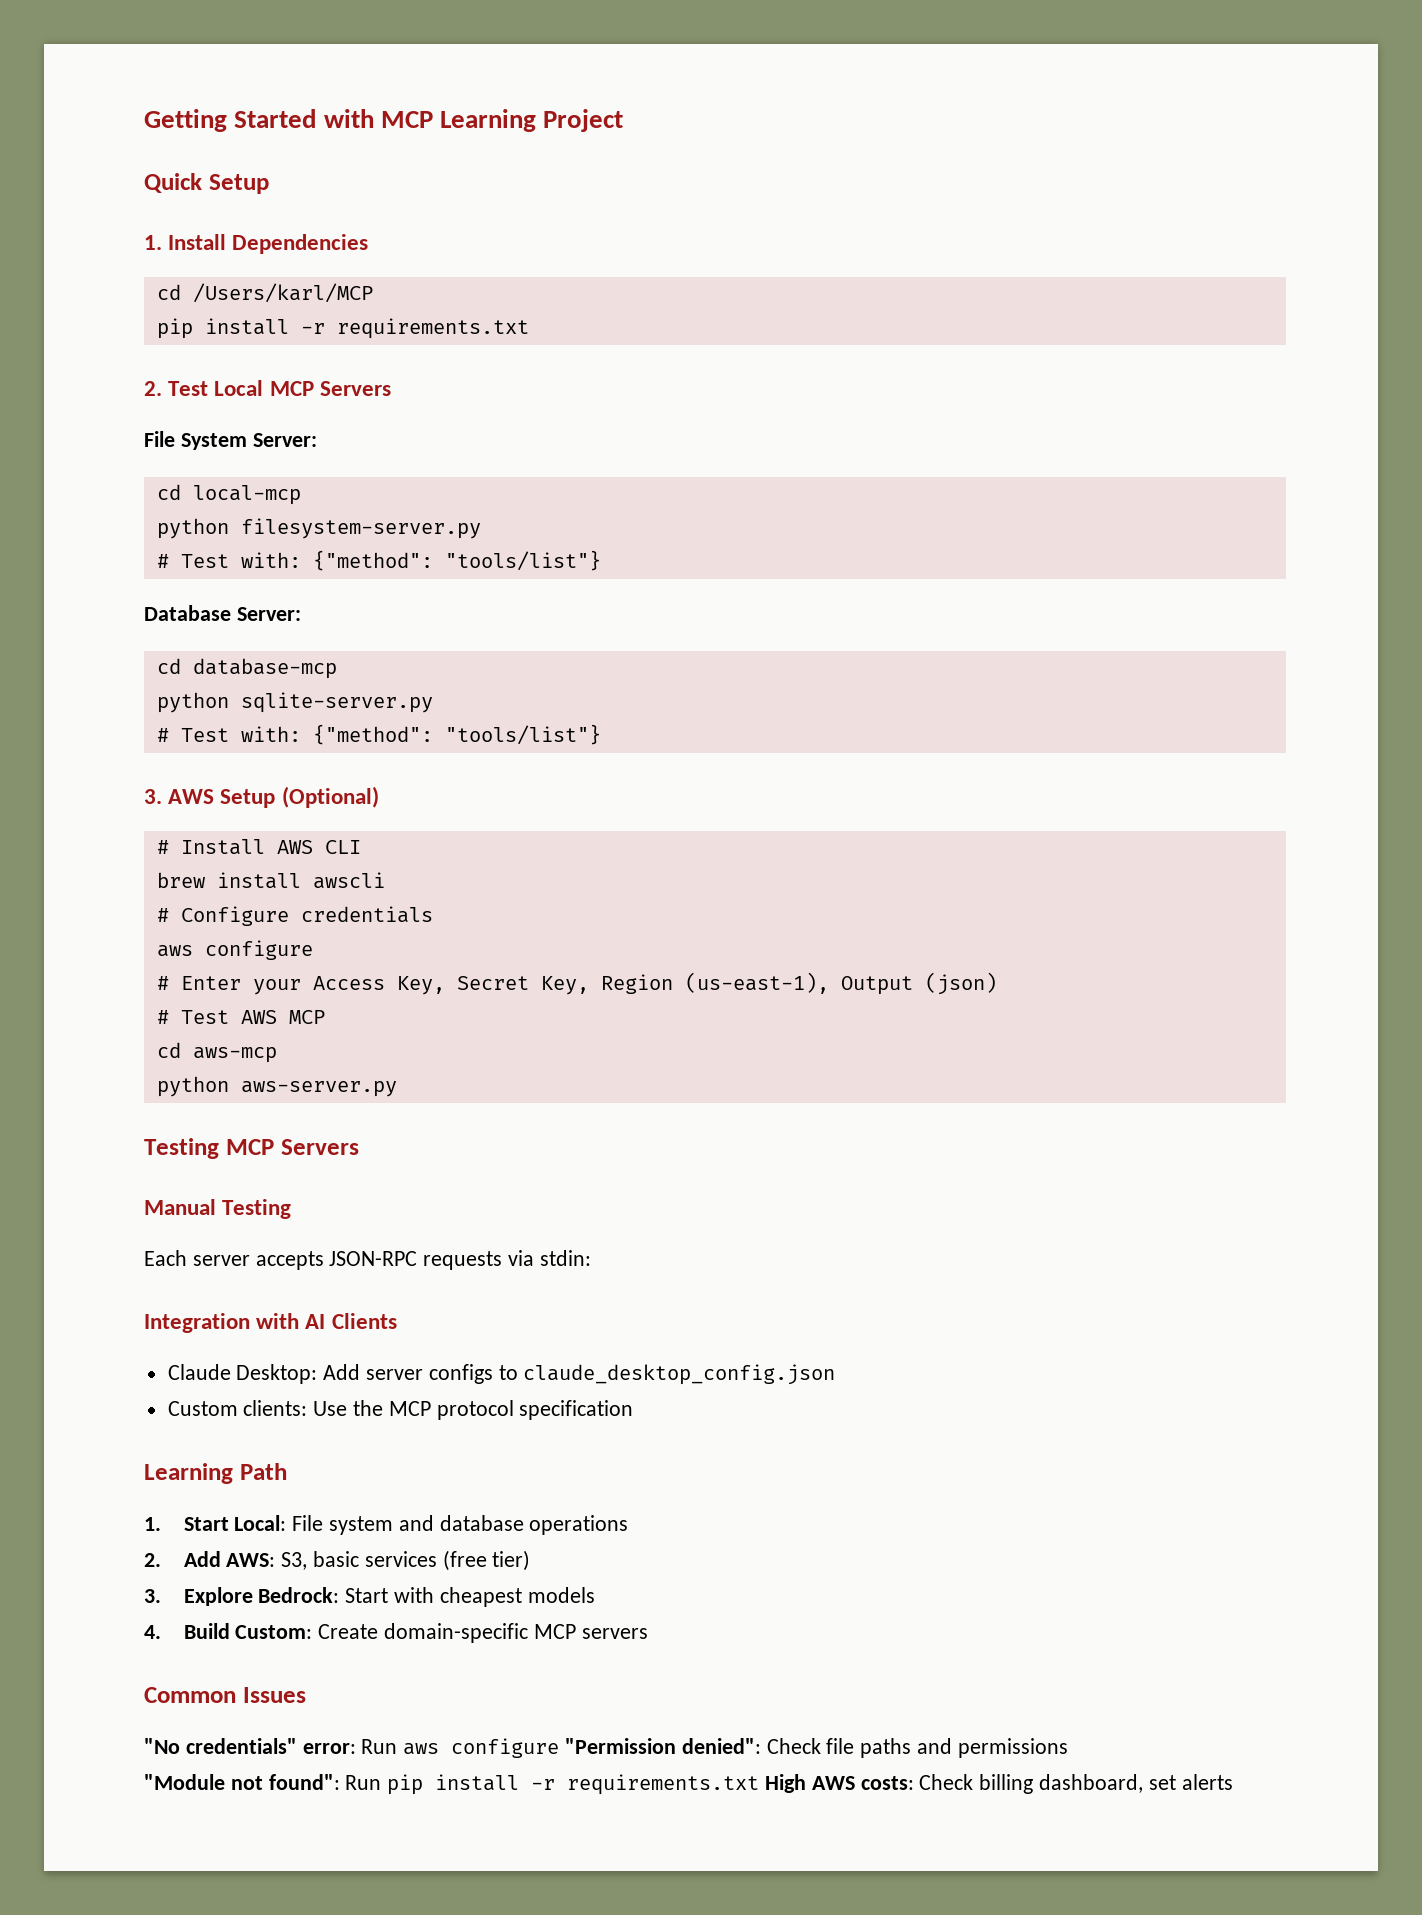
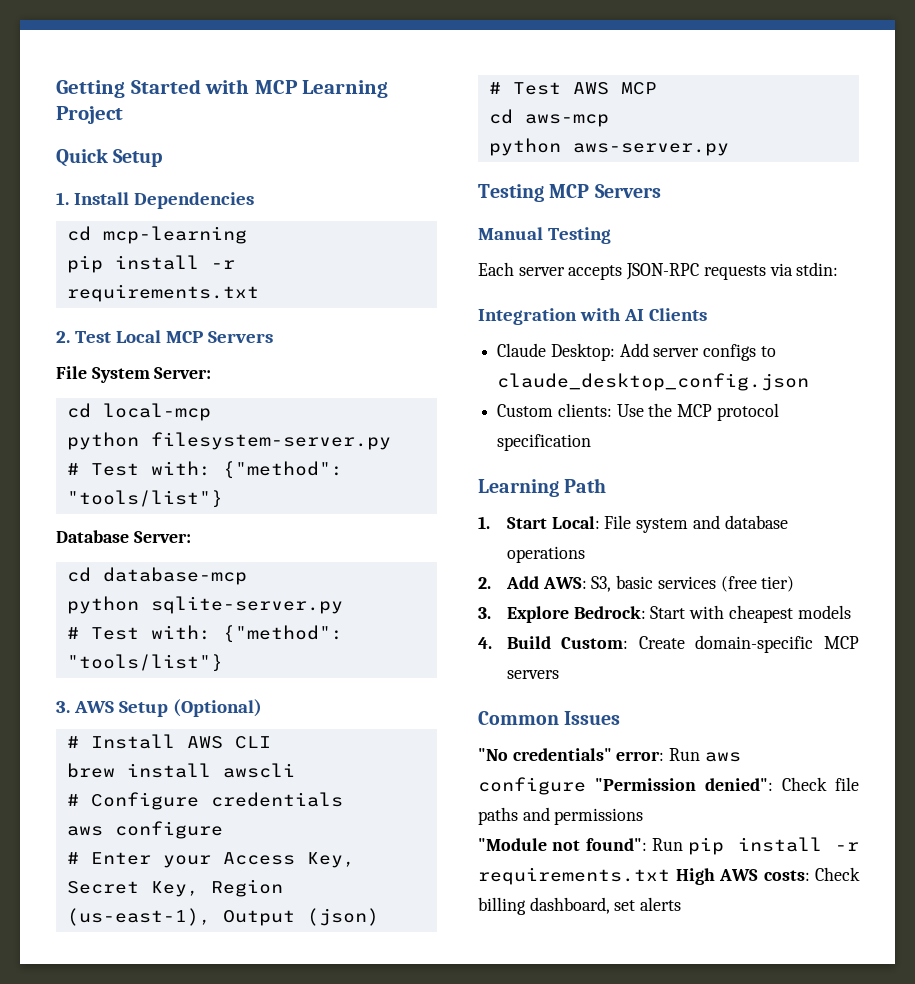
- cd /Users/karl/MCP
+ cd mcp-learning

